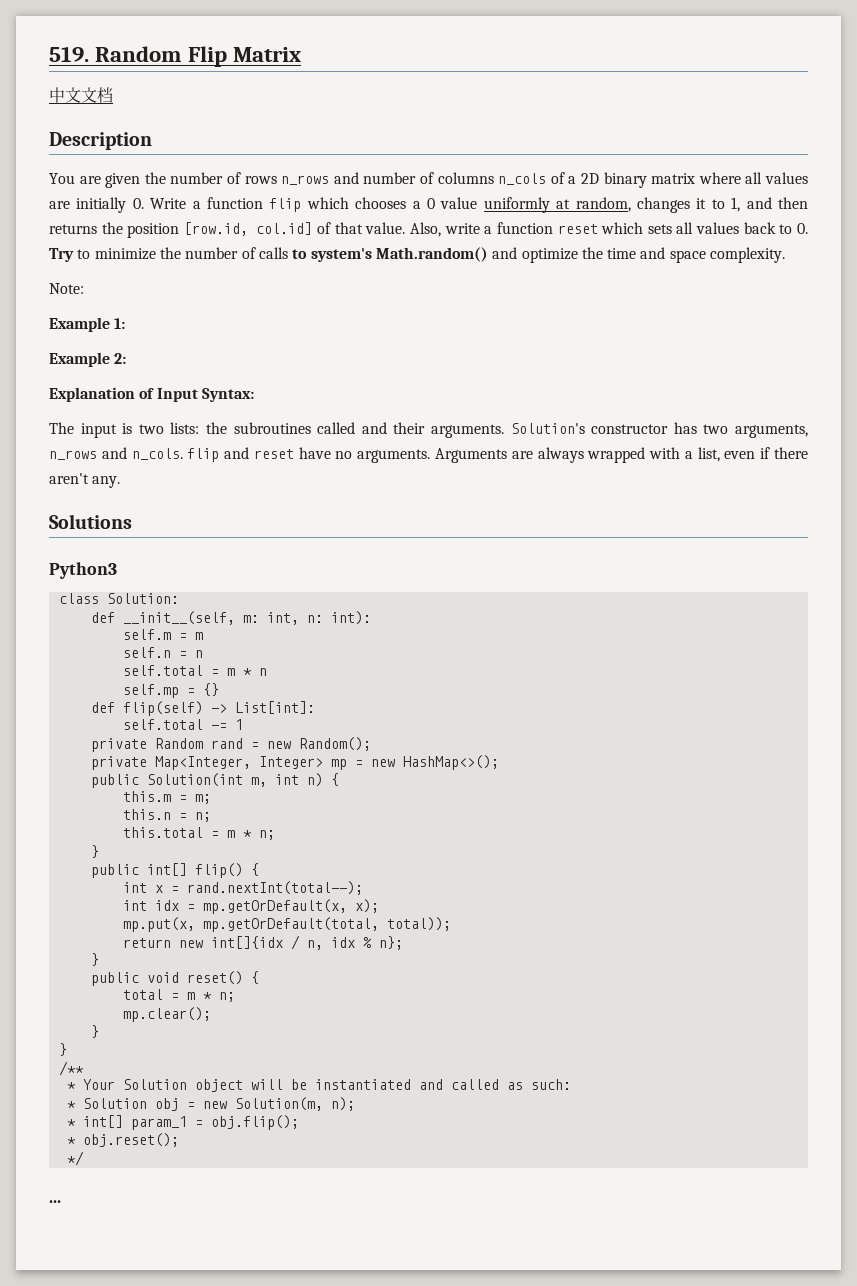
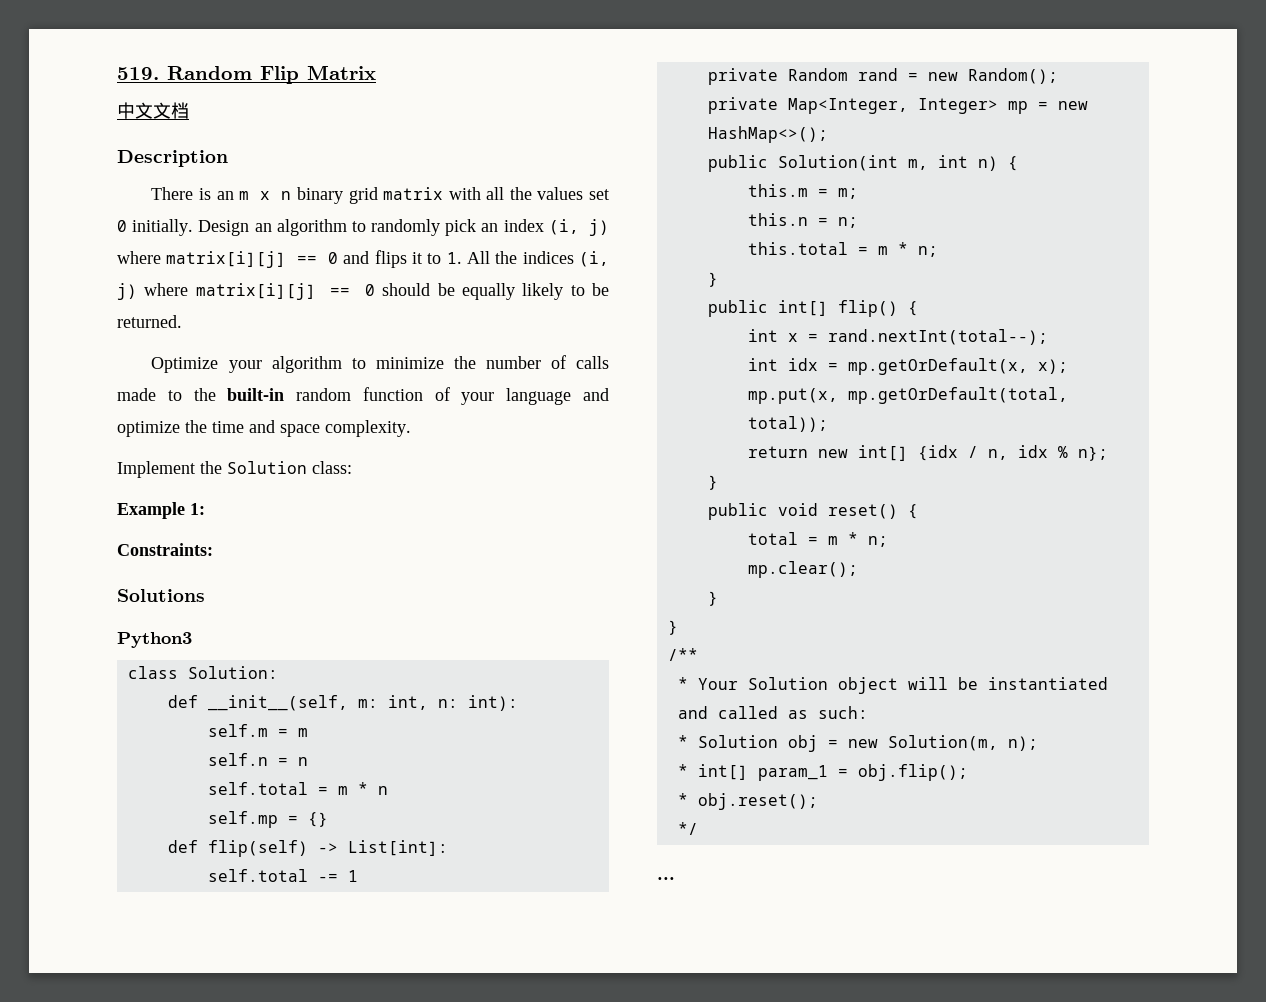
- You are given the number of rows n_rows and number of columns n_cols of a 2D binary matrix where all values are initially 0. Write a function flip which chooses a 0 value uniformly at random, changes it to 1, and then returns the position [row.id, col.id] of that value. Also, write a function reset which sets all values back to 0. Try to minimize the number of calls to system's Math.random() and optimize the time and space complexity.
+ There is an m x n binary grid matrix with all the values set 0 initially. Design an algorithm to randomly pick an index (i, j) where matrix[i][j] == 0 and flips it to 1. All the indices (i, j) where matrix[i][j] == 0 should be equally likely to be returned.
+ Optimize your algorithm to minimize the number of calls made to the built-in random function of your language and optimize the time and space complexity.
- Note:
+ Implement the Solution class:
  Example 1:
- Example 2:
- Explanation of Input Syntax:
- The input is two lists: the subroutines called and their arguments. Solution's constructor has two arguments, n_rows and n_cols. flip and reset have no arguments. Arguments are always wrapped with a list, even if there aren't any.
+ Constraints:
- return new int[]{idx / n, idx % n};
+ return new int[] {idx / n, idx % n};

